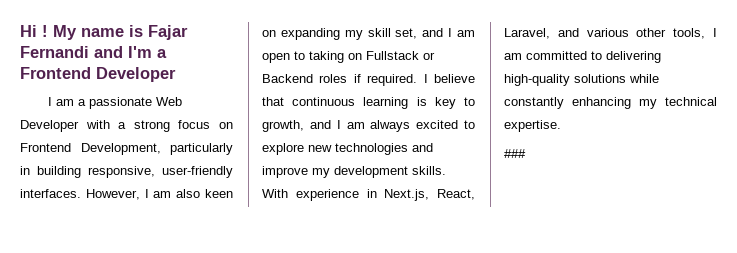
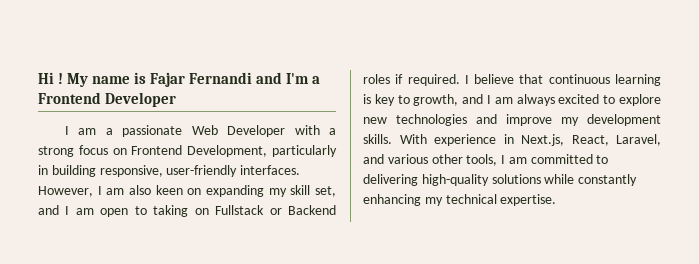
- ###

